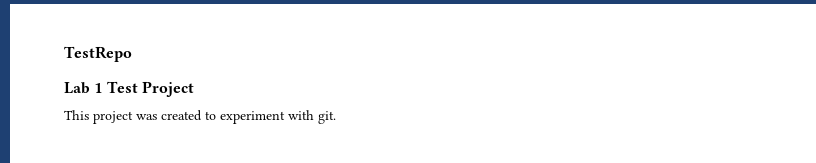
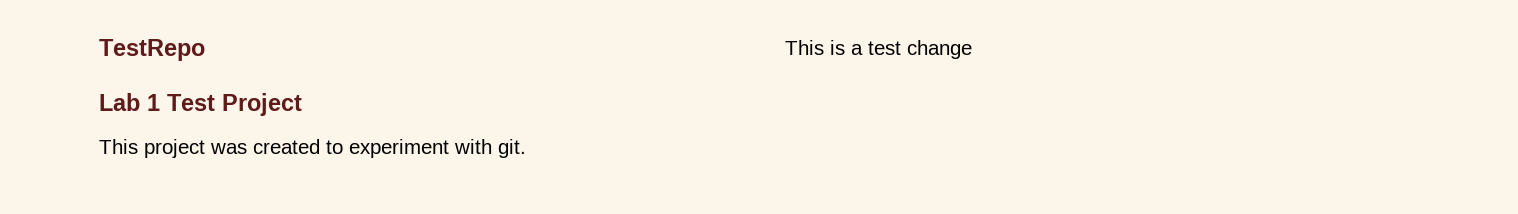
+ This is a test change

